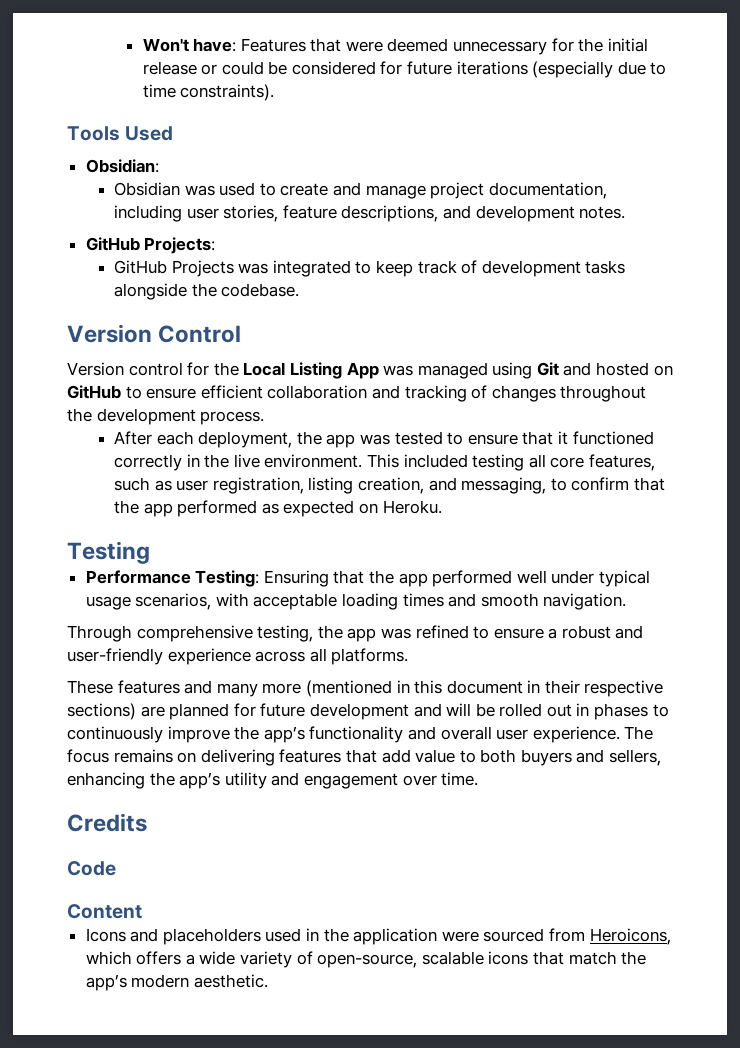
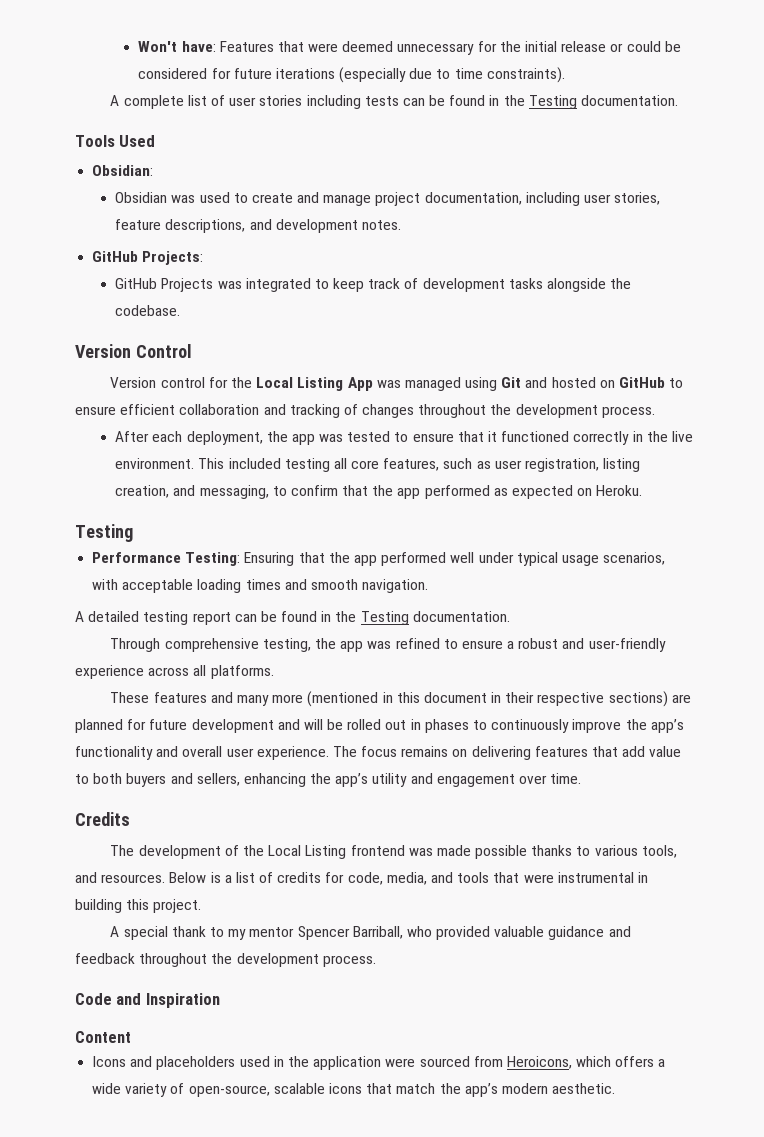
+ A complete list of user stories including tests can be found in the Testing documentation.
+ A detailed testing report can be found in the Testing documentation.
+ The development of the Local Listing frontend was made possible thanks to various tools, and resources. Below is a list of credits for code, media, and tools that were instrumental in building this project.
+ A special thank to my mentor Spencer Barriball, who provided valuable guidance and feedback throughout the development process.
- Code
+ Code and Inspiration

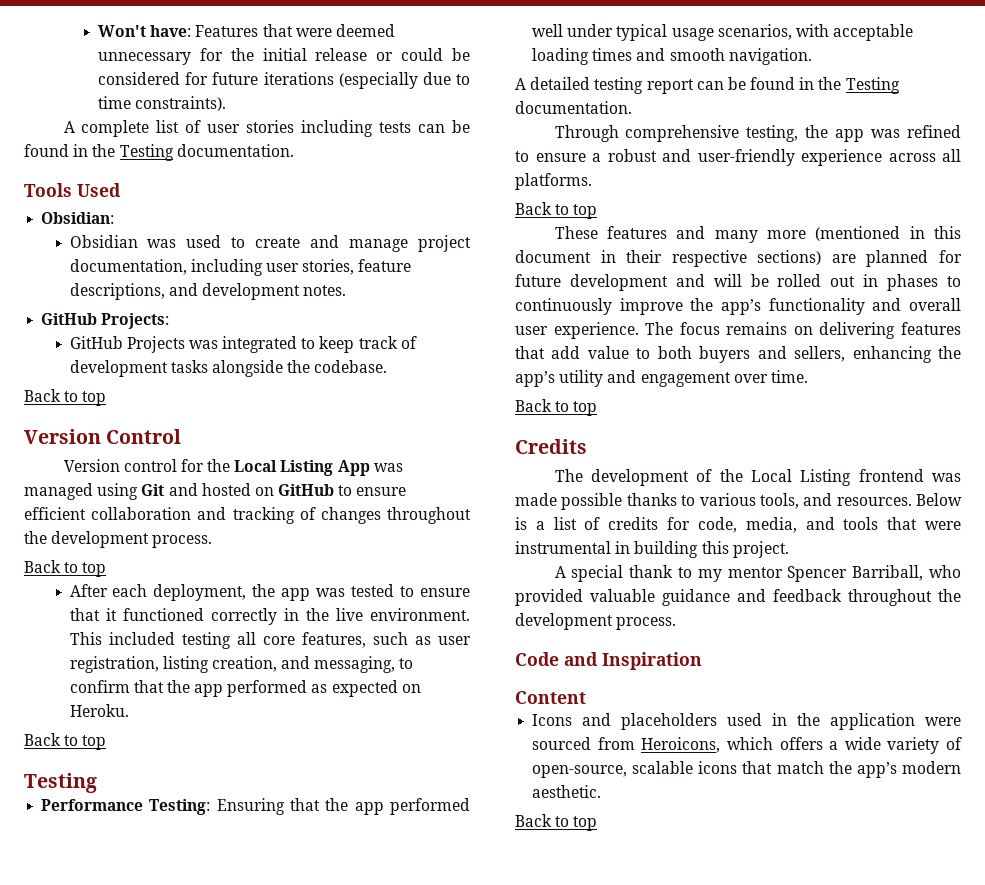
  GitHub Projects was integrated to keep track of development tasks alongside the codebase.
+ Back to top
  Version control for the Local Listing App was managed using Git and hosted on GitHub to ensure efficient collaboration and tracking of changes throughout the development process.
+ Back to top
  This included testing all core features, such as user registration, listing creation, and messaging, to confirm that the app performed as expected on Heroku.
+ Back to top
  Through comprehensive testing, the app was refined to ensure a robust and user-friendly experience across all platforms.
+ Back to top
  The focus remains on delivering features that add value to both buyers and sellers, enhancing the app’s utility and engagement over time.
+ Back to top
  Icons and placeholders used in the application were sourced from Heroicons, which offers a wide variety of open-source, scalable icons that match the app’s modern aesthetic.
+ Back to top

